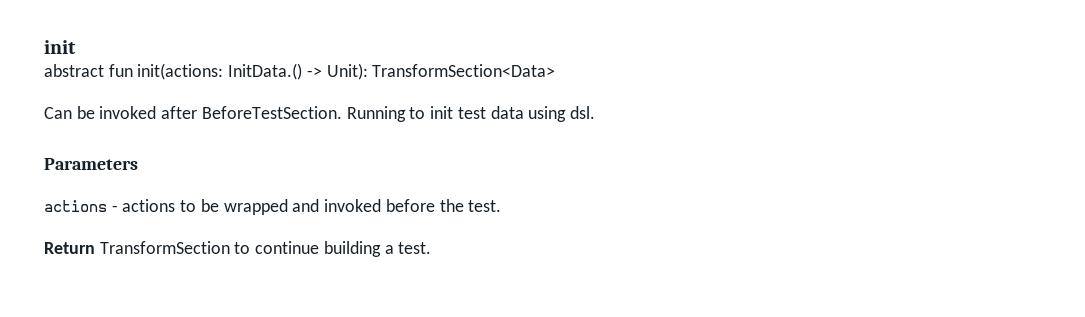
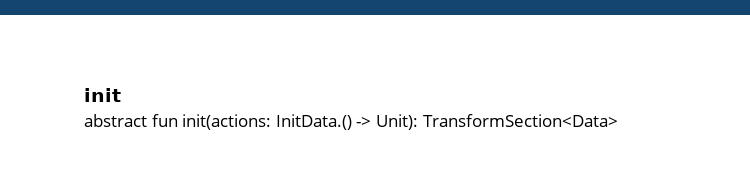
- Can be invoked after BeforeTestSection. Running to init test data using dsl.
- Parameters
- actions - actions to be wrapped and invoked before the test.
- Return TransformSection to continue building a test.

